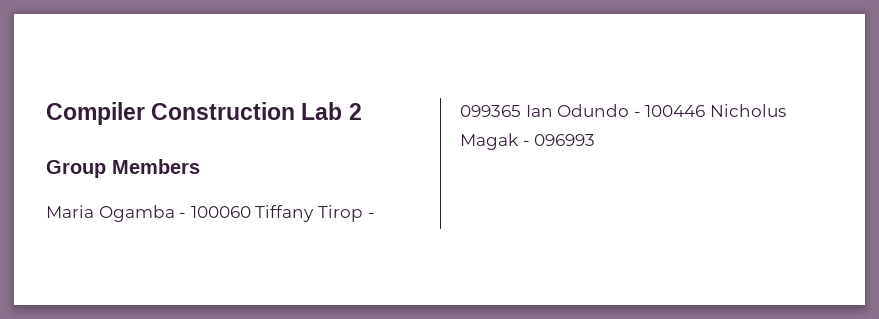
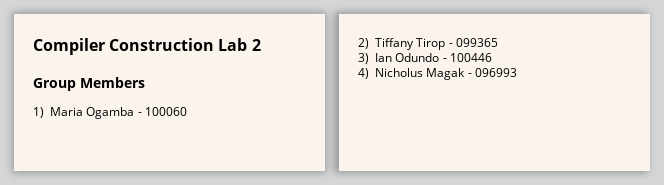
- Maria Ogamba - 100060 Tiffany Tirop - 099365 Ian Odundo - 100446 Nicholus Magak - 096993
+ 1) Maria Ogamba - 100060
+ 2) Tiffany Tirop - 099365
+ 3) Ian Odundo - 100446
+ 4) Nicholus Magak - 096993

